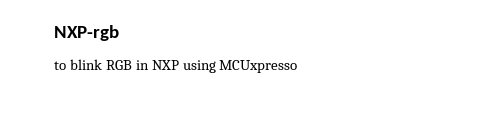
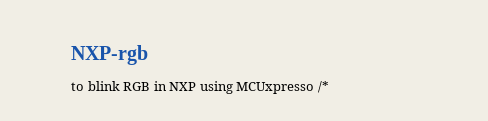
- to blink RGB in NXP using MCUxpresso
+ to blink RGB in NXP using MCUxpresso /*

